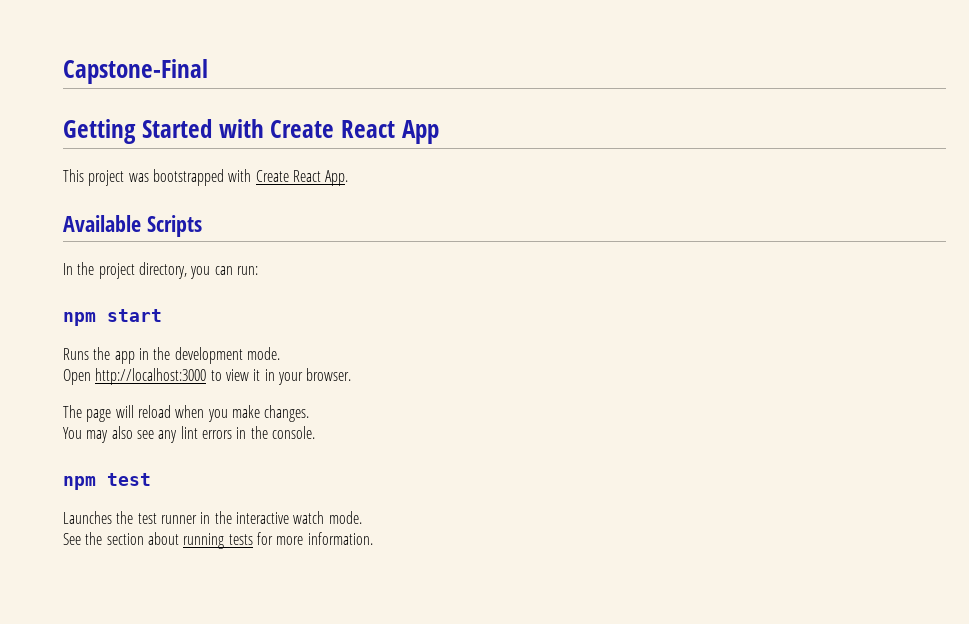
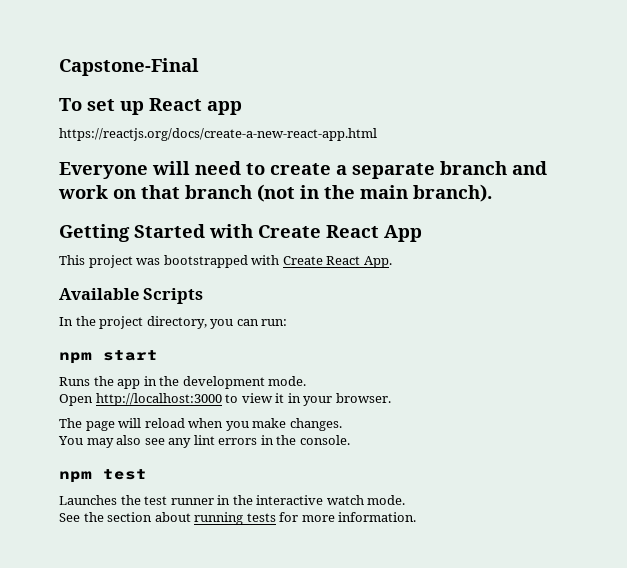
+ To set up React app
+ https://reactjs.org/docs/create-a-new-react-app.html
+ Everyone will need to create a separate branch and work on that branch (not in the main branch).

